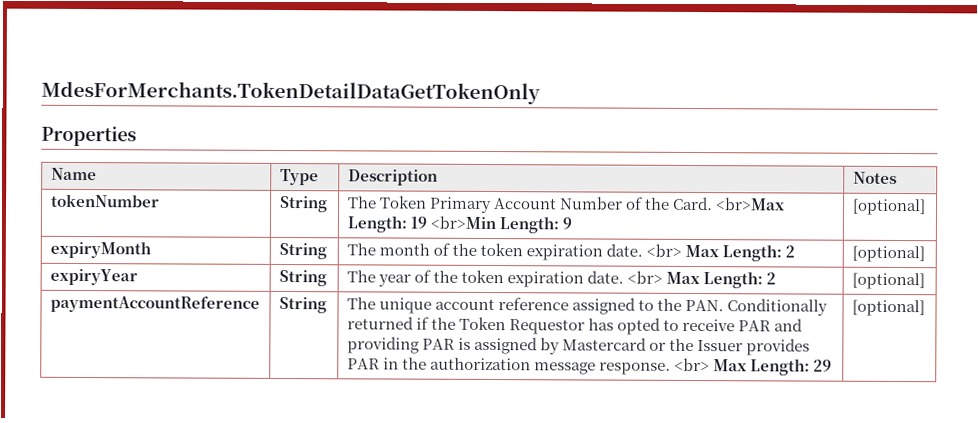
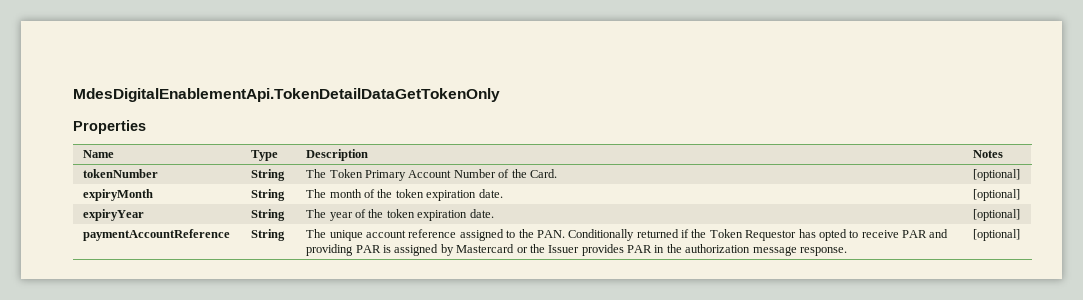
- MdesForMerchants.TokenDetailDataGetTokenOnly
+ MdesDigitalEnablementApi.TokenDetailDataGetTokenOnly
- tokenNumber | String | The Token Primary Account Number of the Card. <br>Max Length: 19 <br>Min Length: 9 | [optional]
+ tokenNumber | String | The Token Primary Account Number of the Card. | [optional]
- expiryMonth | String | The month of the token expiration date. <br> Max Length: 2 | [optional]
+ expiryMonth | String | The month of the token expiration date. | [optional]
- expiryYear | String | The year of the token expiration date. <br> Max Length: 2 | [optional]
+ expiryYear | String | The year of the token expiration date. | [optional]
- <br> Max Length: 29

